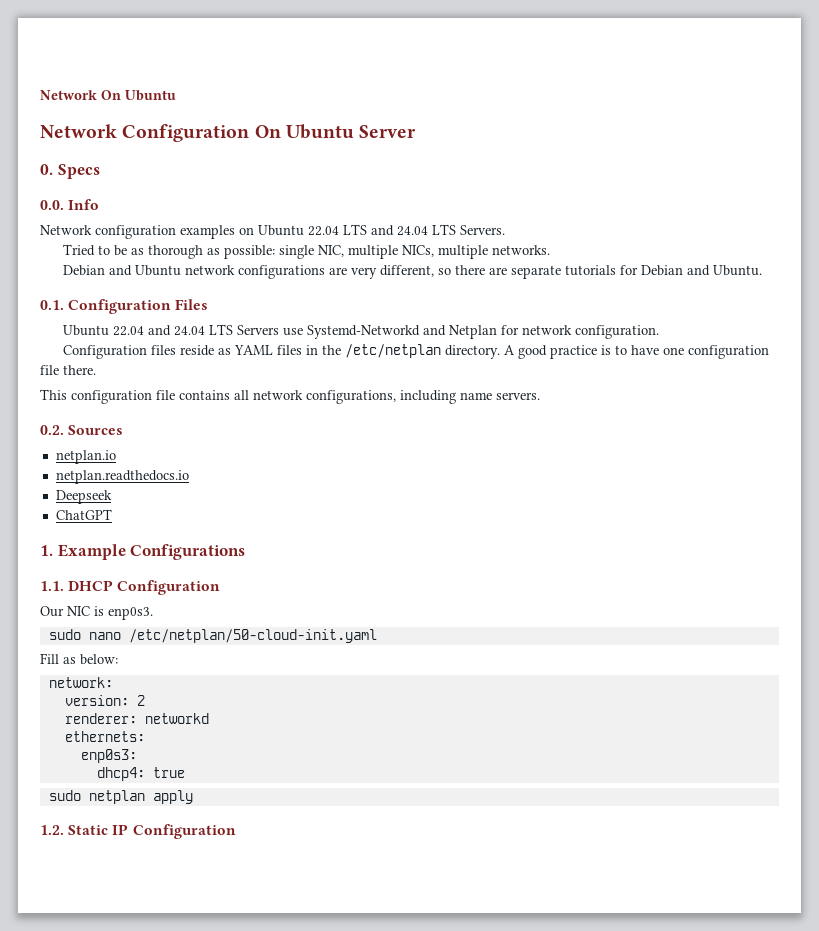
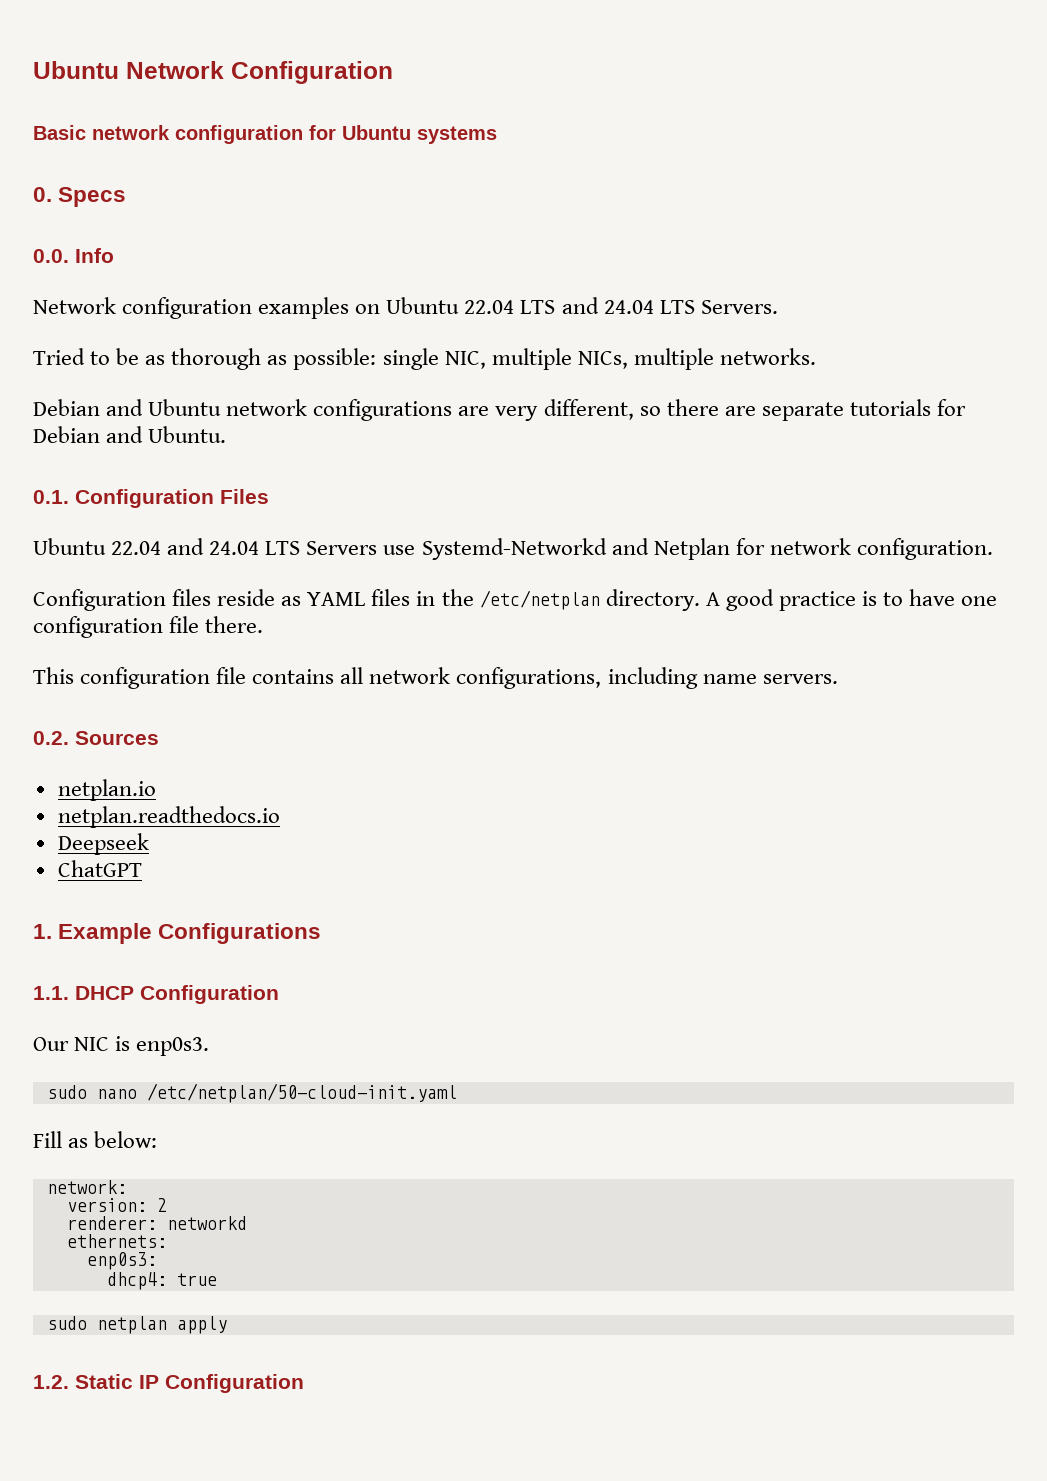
- Network On Ubuntu
- Network Configuration On Ubuntu Server
+ Ubuntu Network Configuration
+ Basic network configuration for Ubuntu systems

